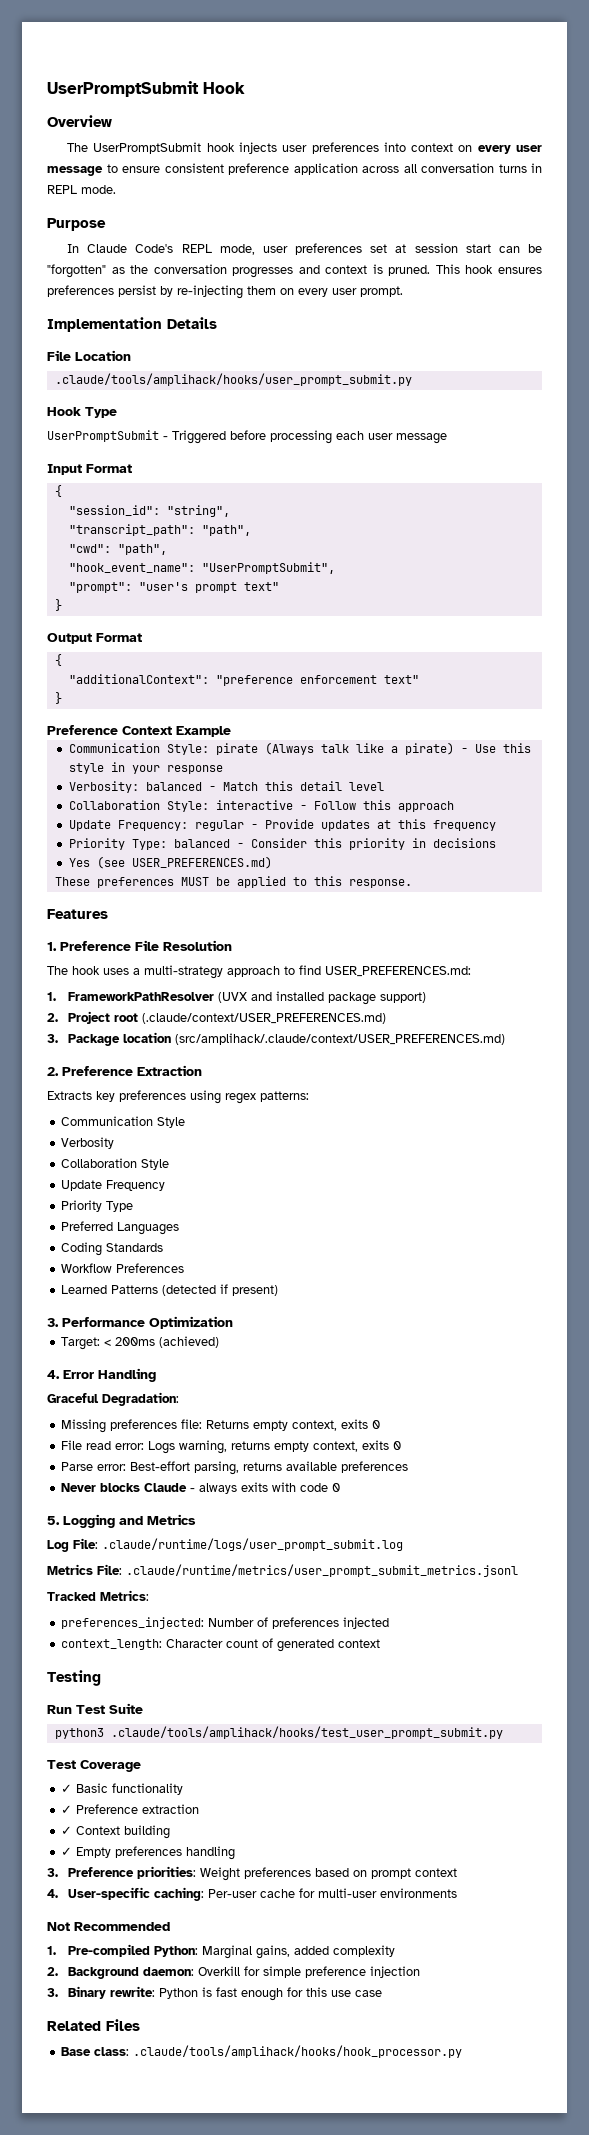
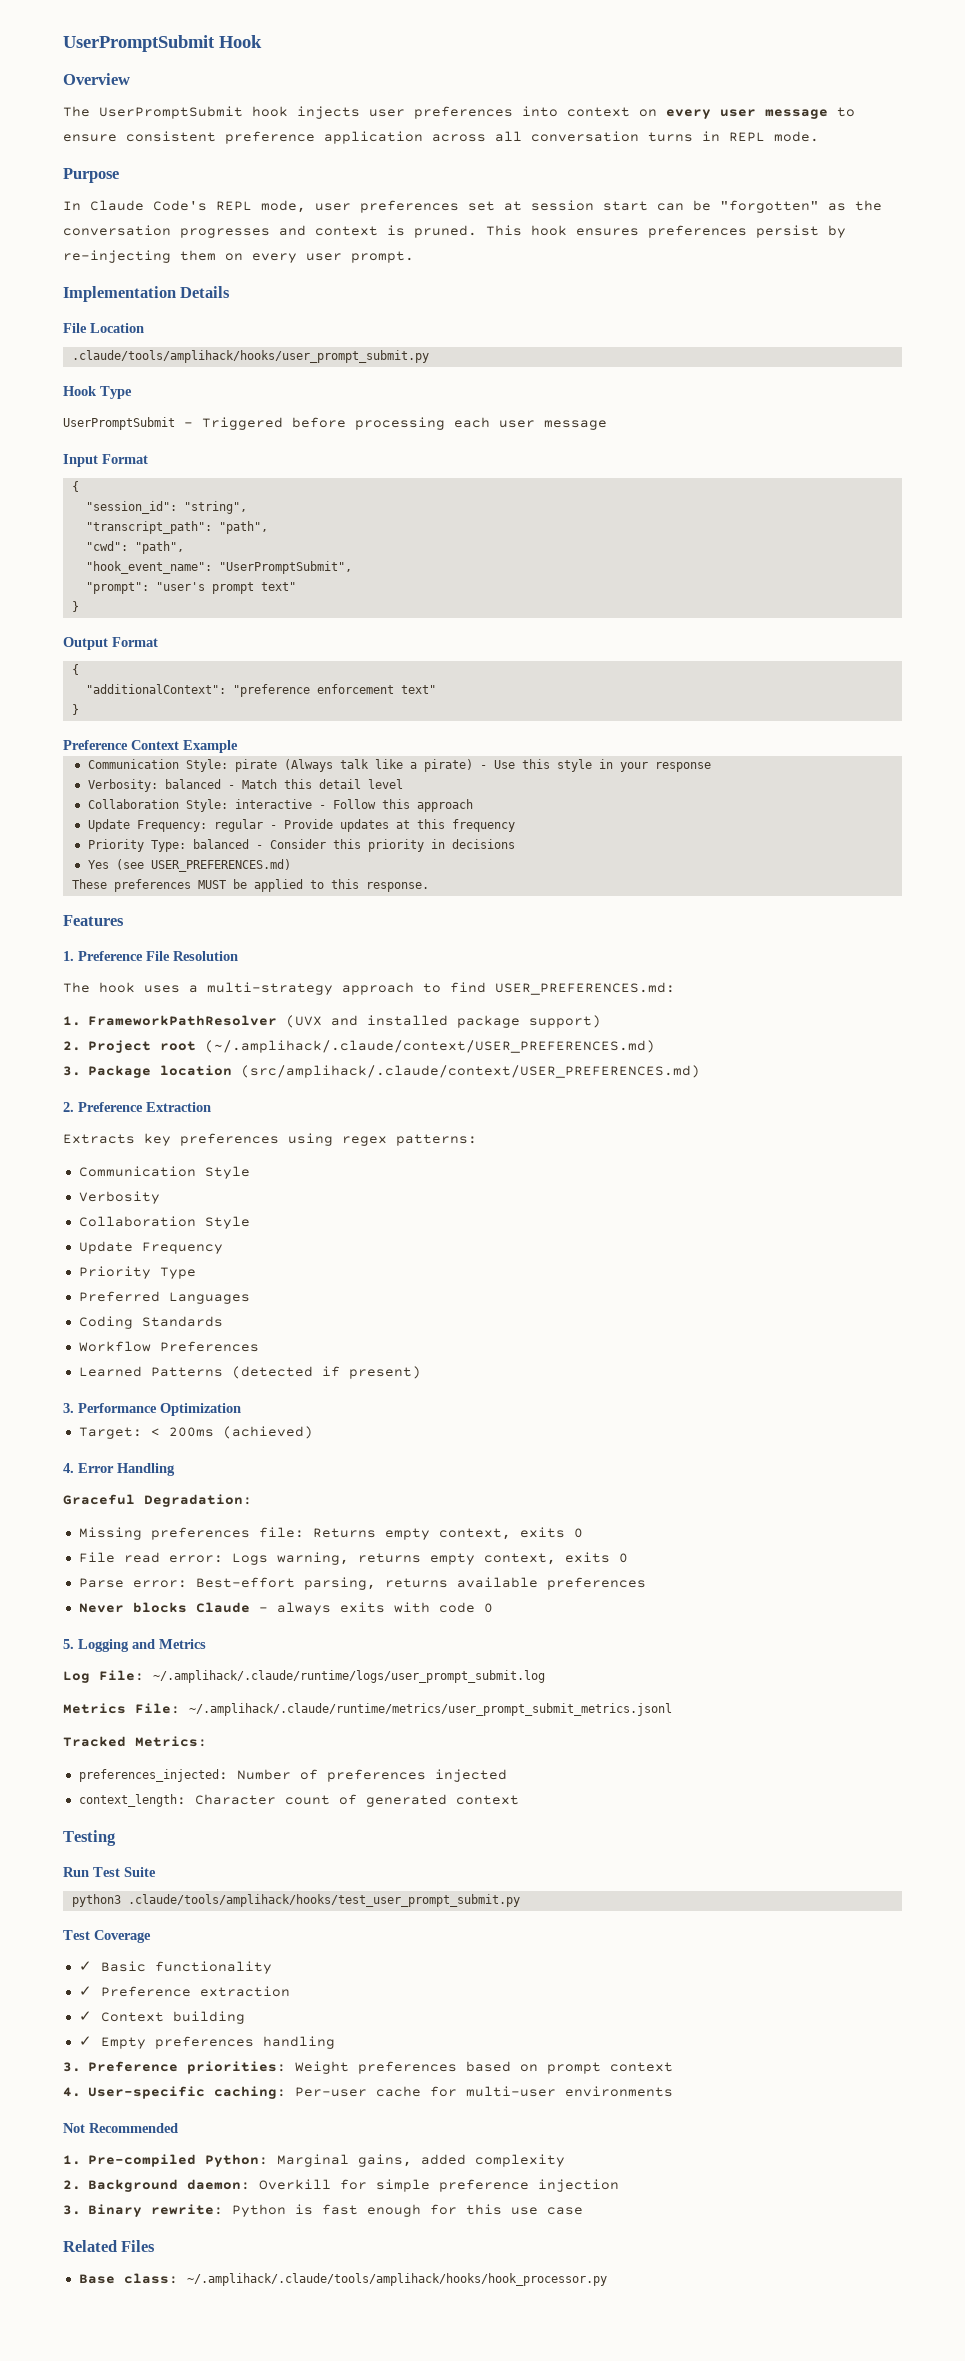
- 2. Project root (.claude/context/USER_PREFERENCES.md)
+ 2. Project root (~/.amplihack/.claude/context/USER_PREFERENCES.md)
- Log File: .claude/runtime/logs/user_prompt_submit.log
+ Log File: ~/.amplihack/.claude/runtime/logs/user_prompt_submit.log
- Metrics File: .claude/runtime/metrics/user_prompt_submit_metrics.jsonl
+ Metrics File: ~/.amplihack/.claude/runtime/metrics/user_prompt_submit_metrics.jsonl
- Base class: .claude/tools/amplihack/hooks/hook_processor.py
+ Base class: ~/.amplihack/.claude/tools/amplihack/hooks/hook_processor.py

